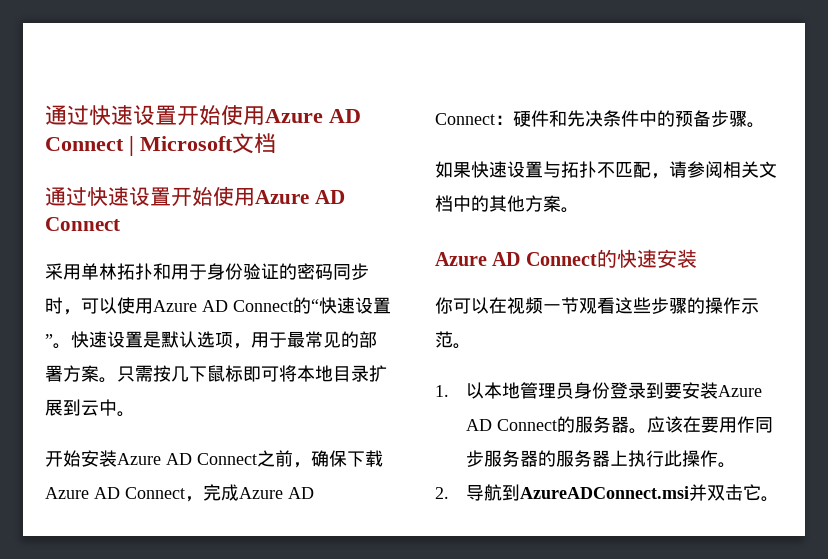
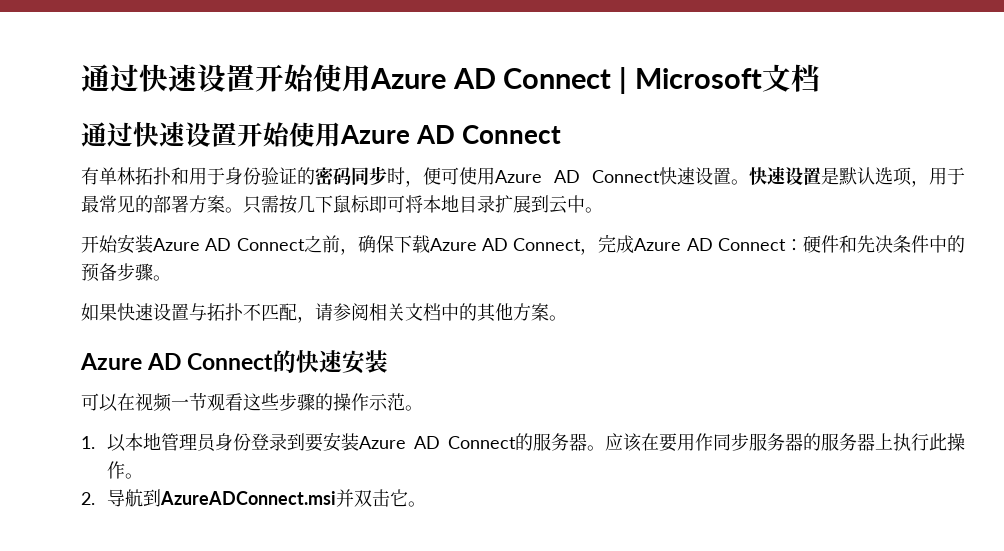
- 采用单林拓扑和用于身份验证的密码同步时，可以使用Azure AD Connect的“快速设置”。
+ 有单林拓扑和用于身份验证的密码同步时，便可使用Azure AD Connect快速设置。
- 你可以在视频一节观看这些步骤的操作示范。
+ 可以在视频一节观看这些步骤的操作示范。

